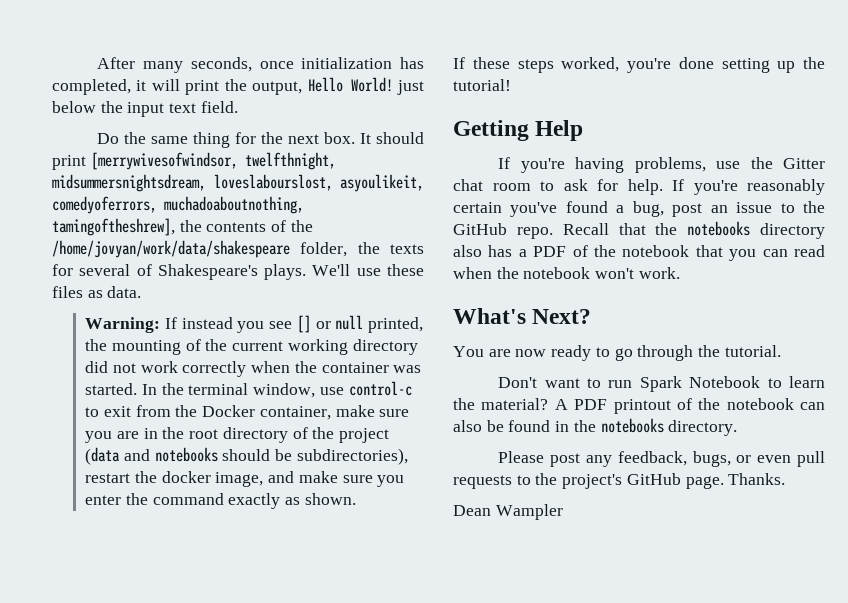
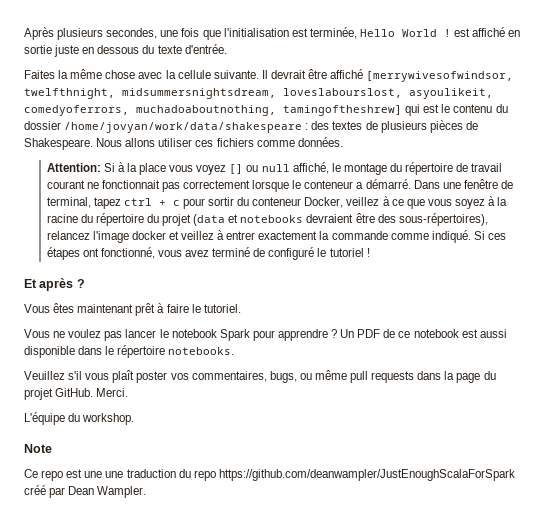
- After many seconds, once initialization has completed, it will print the output, Hello World! just below the input text field.
- Do the same thing for the next box. It should print [merrywivesofwindsor, twelfthnight, midsummersnightsdream, loveslabourslost, asyoulikeit, comedyoferrors, muchadoaboutnothing, tamingoftheshrew], the contents of the /home/jovyan/work/data/shakespeare folder, the texts for several of Shakespeare's plays. We'll use these files as data.
- Warning: If instead you see [] or null printed, the mounting of the current working directory did not work correctly when the container was started. In the terminal window, use control-c to exit from the Docker container, make sure you are in the root directory of the project (data and notebooks should be subdirectories), restart the docker image, and make sure you enter the command exactly as shown.
- If these steps worked, you're done setting up the tutorial!
- Getting Help
- If you're having problems, use the Gitter chat room to ask for help. If you're reasonably certain you've found a bug, post an issue to the GitHub repo. Recall that the notebooks directory also has a PDF of the notebook that you can read when the notebook won't work.
- What's Next?
- You are now ready to go through the tutorial.
- Don't want to run Spark Notebook to learn the material? A PDF printout of the notebook can also be found in the notebooks directory.
- Please post any feedback, bugs, or even pull requests to the project's GitHub page. Thanks.
- Dean Wampler
+ Après plusieurs secondes, une fois que l'initialisation est terminée, Hello World ! est affiché en sortie juste en dessous du texte d'entrée.
+ Faites la même chose avec la cellule suivante. Il devrait être affiché [merrywivesofwindsor, twelfthnight, midsummersnightsdream, loveslabourslost, asyoulikeit, comedyoferrors, muchadoaboutnothing, tamingoftheshrew] qui est le contenu du dossier /home/jovyan/work/data/shakespeare : des textes de plusieurs pièces de Shakespeare. Nous allons utiliser ces fichiers comme données.
+ Attention: Si à la place vous voyez [] ou null affiché, le montage du répertoire de travail courant ne fonctionnait pas correctement lorsque le conteneur a démarré. Dans une fenêtre de terminal, tapez ctrl + c pour sortir du conteneur Docker, veillez à ce que vous soyez à la racine du répertoire du projet (data et notebooks devraient être des sous-répertoires), relancez l'image docker et veillez à entrer exactement la commande comme indiqué. Si ces étapes ont fonctionné, vous avez terminé de configuré le tutoriel !
+ Et après ?
+ Vous êtes maintenant prêt à faire le tutoriel.
+ Vous ne voulez pas lancer le notebook Spark pour apprendre ? Un PDF de ce notebook est aussi disponible dans le répertoire notebooks.
+ Veuillez s'il vous plaît poster vos commentaires, bugs, ou même pull requests dans la page du projet GitHub. Merci.
+ L'équipe du workshop.
+ Note
+ Ce repo est une une traduction du repo https://github.com/deanwampler/JustEnoughScalaForSpark créé par Dean Wampler.

